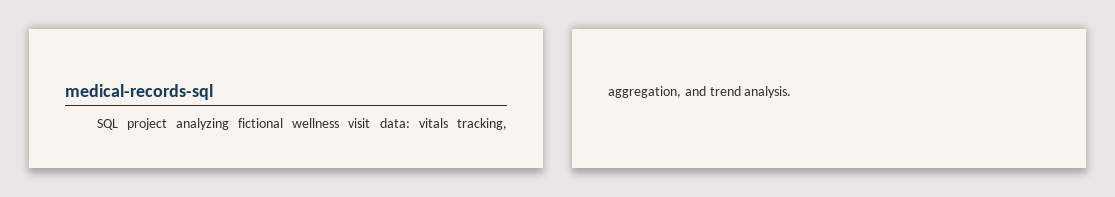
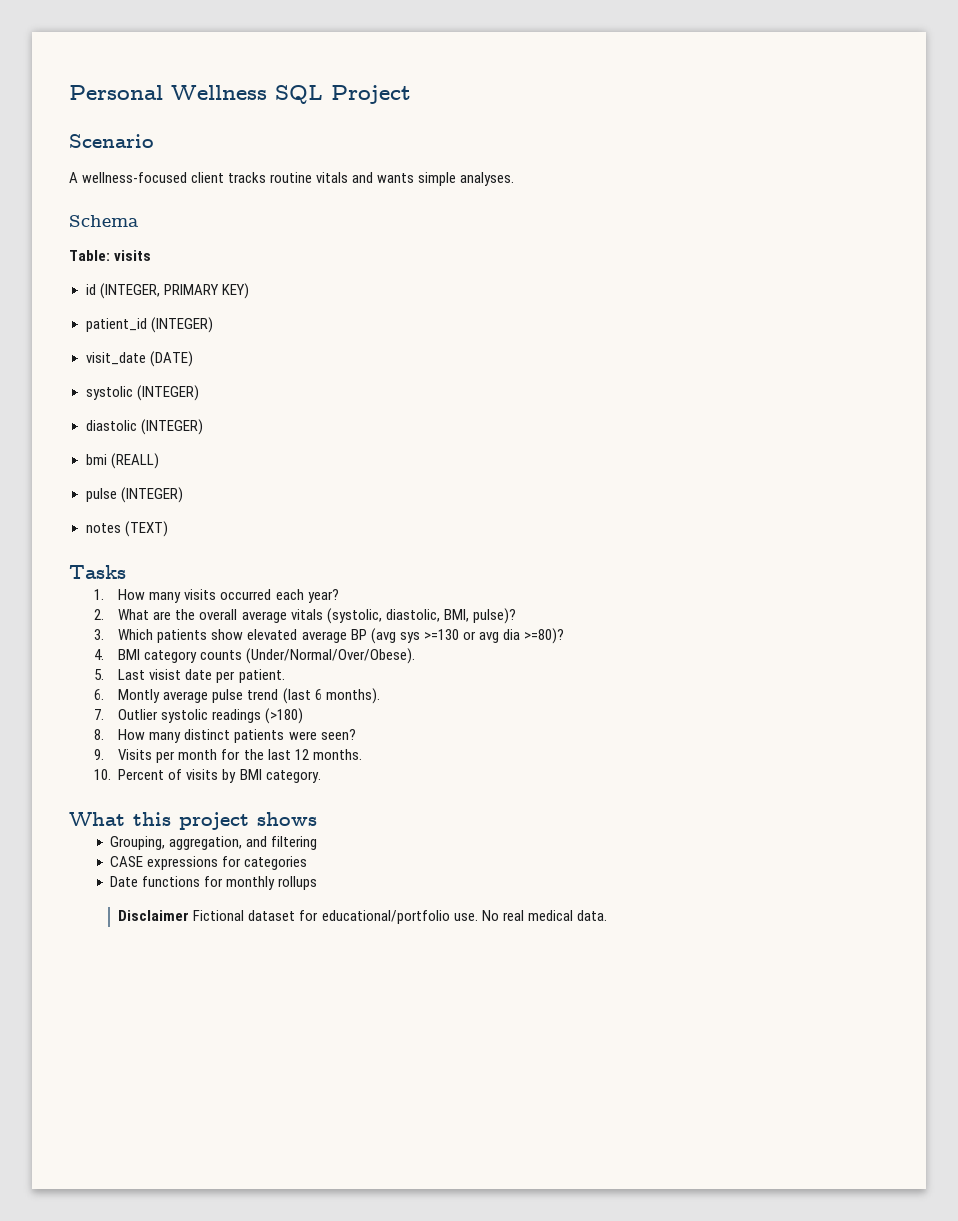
- medical-records-sql
- SQL project analyzing fictional wellness visit data: vitals tracking, aggregation, and trend analysis.
+ Personal Wellness SQL Project
+ Scenario
+ A wellness-focused client tracks routine vitals and wants simple analyses.
+ Schema
+ Table: visits
+ id (INTEGER, PRIMARY KEY)
+ patient_id (INTEGER)
+ visit_date (DATE)
+ systolic (INTEGER)
+ diastolic (INTEGER)
+ bmi (REALL)
+ pulse (INTEGER)
+ notes (TEXT)
+ Tasks
+ 1. How many visits occurred each year?
+ 2. What are the overall average vitals (systolic, diastolic, BMI, pulse)?
+ 3. Which patients show elevated average BP (avg sys >=130 or avg dia >=80)?
+ 4. BMI category counts (Under/Normal/Over/Obese).
+ 5. Last visist date per patient.
+ 6. Montly average pulse trend (last 6 months).
+ 7. Outlier systolic readings (>180)
+ 8. How many distinct patients were seen?
+ 9. Visits per month for the last 12 months.
+ 10. Percent of visits by BMI category.
+ What this project shows
+ Grouping, aggregation, and filtering
+ CASE expressions for categories
+ Date functions for monthly rollups
+ Disclaimer Fictional dataset for educational/portfolio use. No real medical data.

